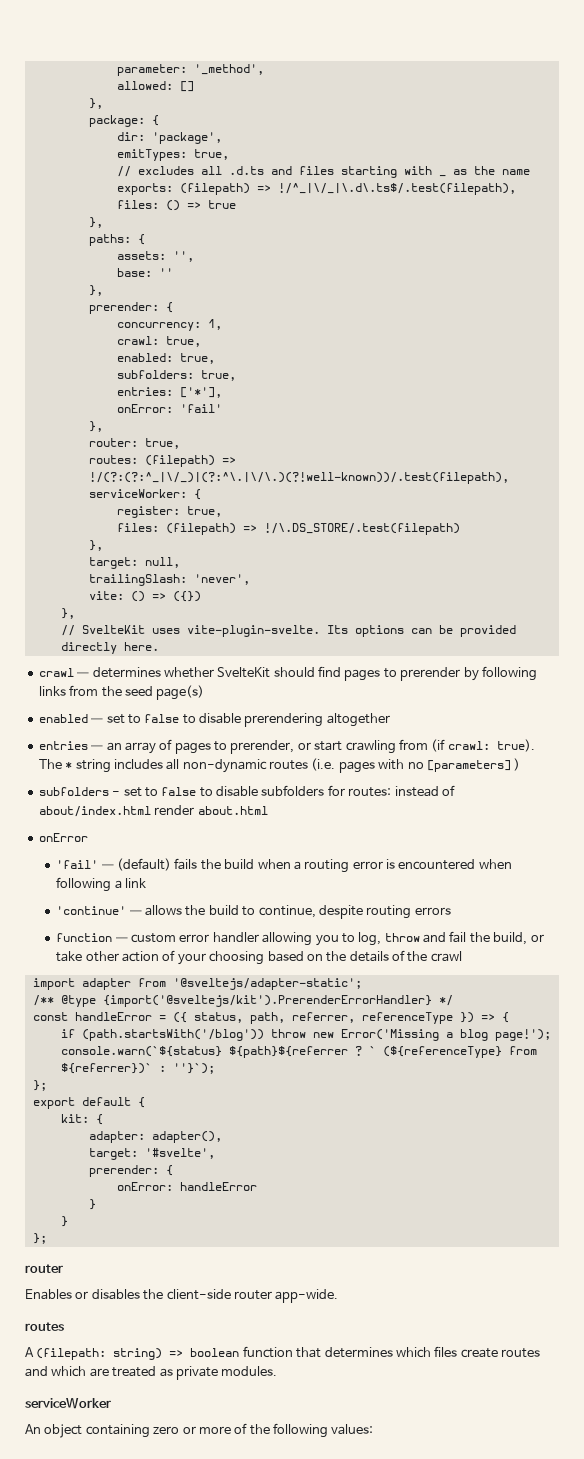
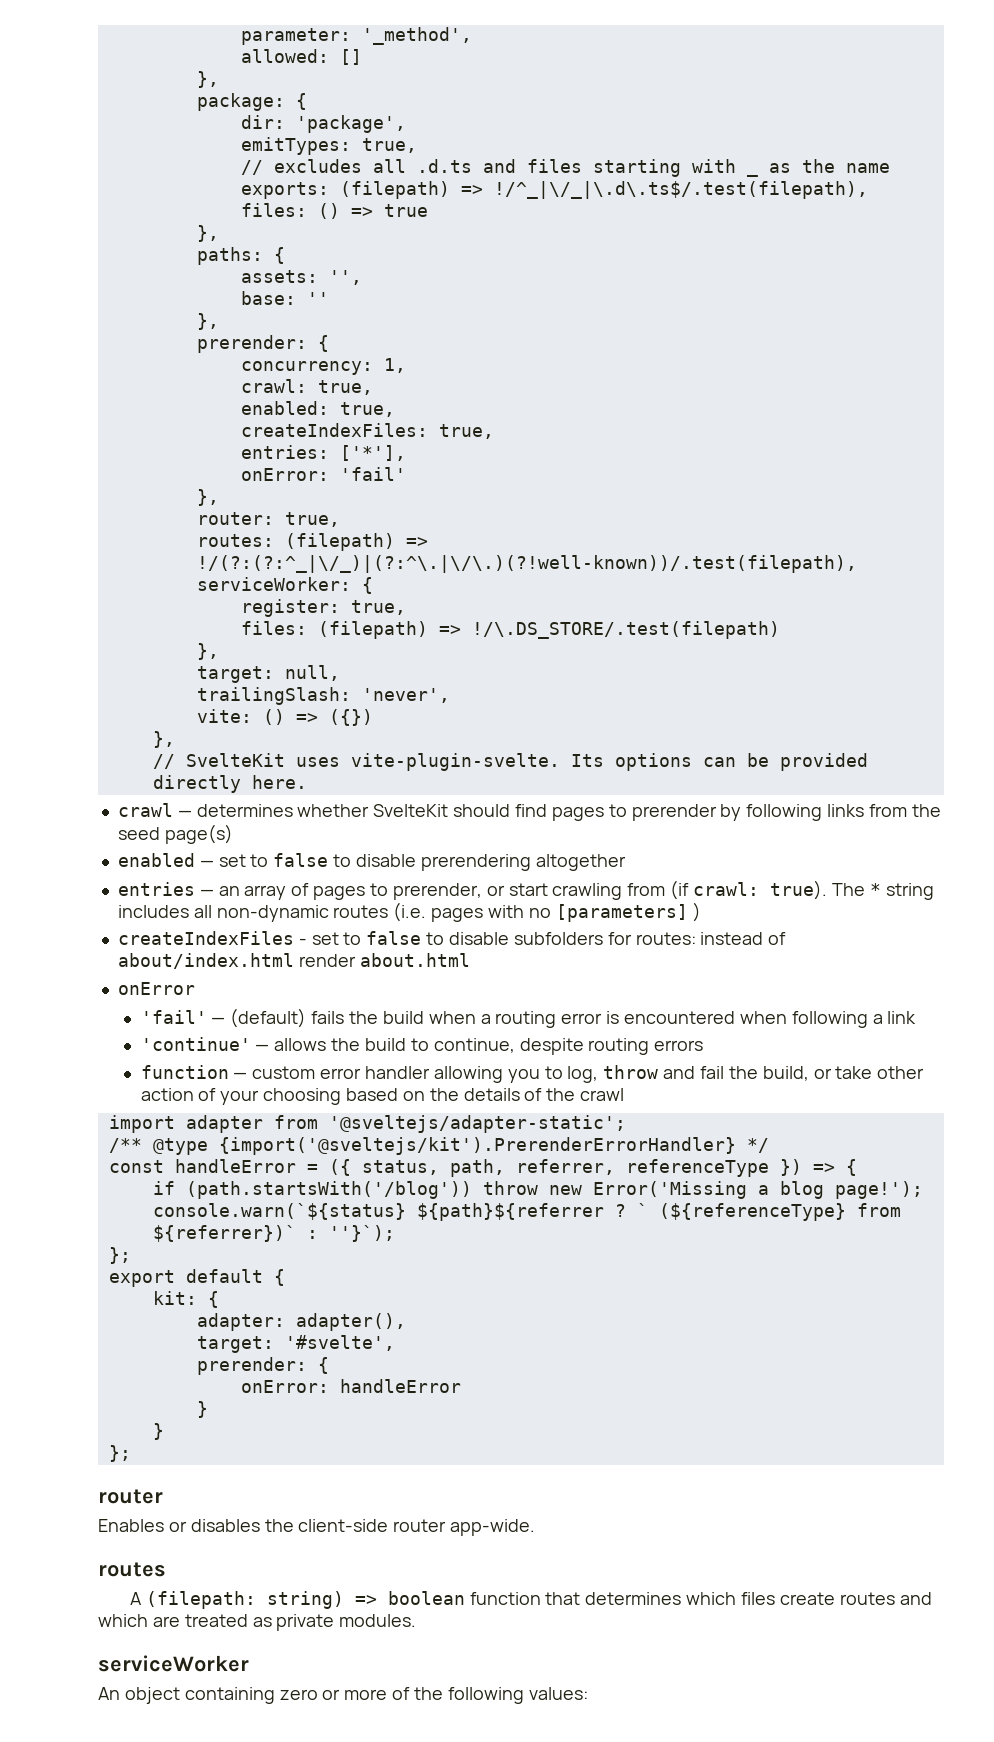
- subfolders: true,
+ createIndexFiles: true,
- subfolders - set to false to disable subfolders for routes: instead of about/index.html render about.html
+ createIndexFiles - set to false to disable subfolders for routes: instead of about/index.html render about.html

